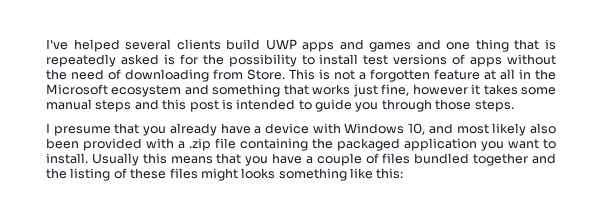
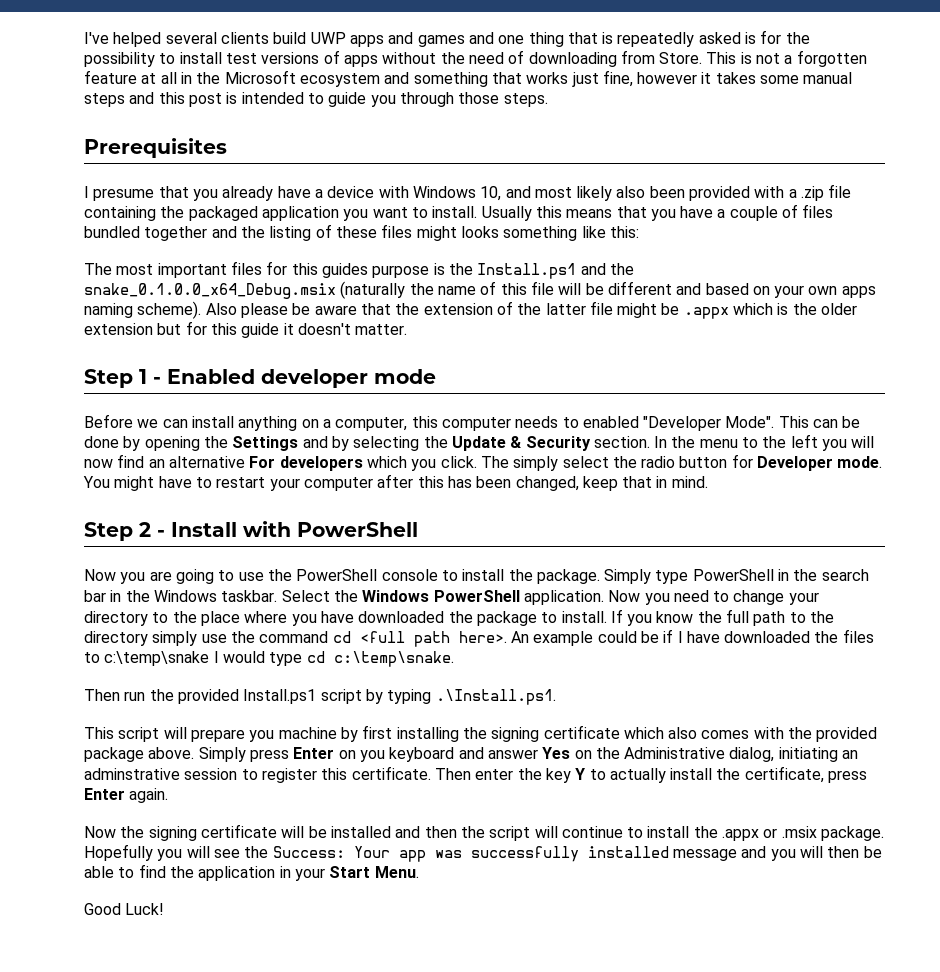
+ Prerequisites
+ The most important files for this guides purpose is the Install.ps1 and the snake_0.1.0.0_x64_Debug.msix (naturally the name of this file will be different and based on your own apps naming scheme). Also please be aware that the extension of the latter file might be .appx which is the older extension but for this guide it doesn't matter.
+ Step 1 - Enabled developer mode
+ Before we can install anything on a computer, this computer needs to enabled "Developer Mode". This can be done by opening the Settings and by selecting the Update & Security section. In the menu to the left you will now find an alternative For developers which you click. The simply select the radio button for Developer mode. You might have to restart your computer after this has been changed, keep that in mind.
+ Step 2 - Install with PowerShell
+ Now you are going to use the PowerShell console to install the package. Simply type PowerShell in the search bar in the Windows taskbar. Select the Windows PowerShell application. Now you need to change your directory to the place where you have downloaded the package to install. If you know the full path to the directory simply use the command cd <full path here>. An example could be if I have downloaded the files to c:\temp\snake I would type cd c:\temp\snake.
+ Then run the provided Install.ps1 script by typing .\Install.ps1.
+ This script will prepare you machine by first installing the signing certificate which also comes with the provided package above. Simply press Enter on you keyboard and answer Yes on the Administrative dialog, initiating an adminstrative session to register this certificate. Then enter the key Y to actually install the certificate, press Enter again.
+ Now the signing certificate will be installed and then the script will continue to install the .appx or .msix package. Hopefully you will see the Success: Your app was successfully installed message and you will then be able to find the application in your Start Menu.
+ Good Luck!

